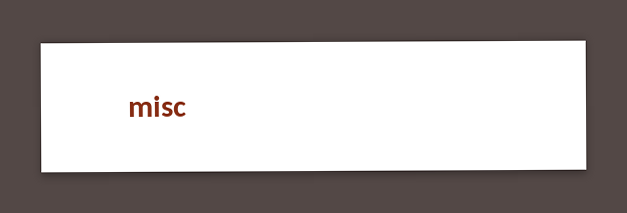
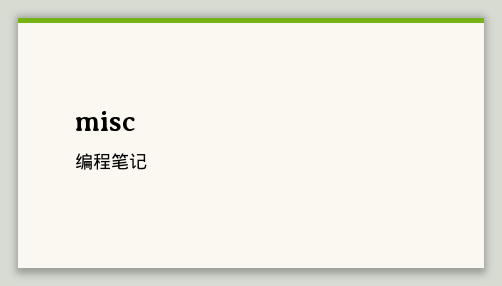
+ 编程笔记

